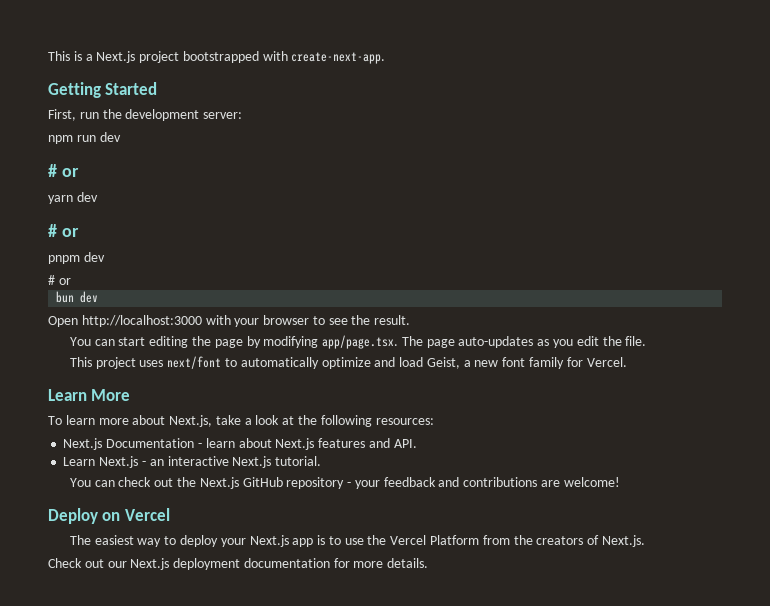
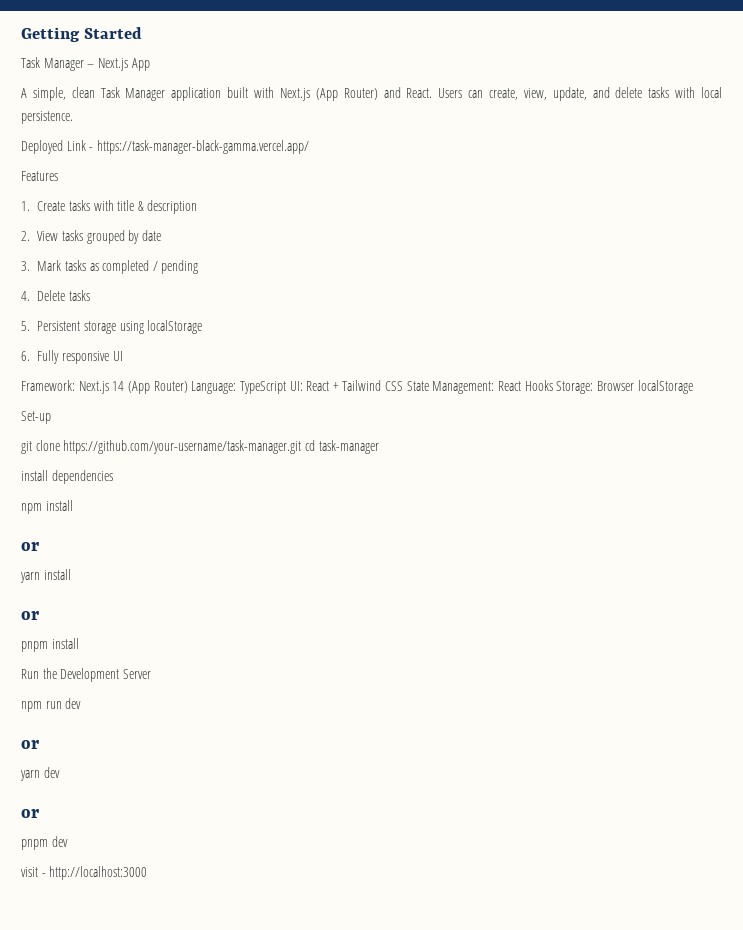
- This is a Next.js project bootstrapped with create-next-app.
  Getting Started
- First, run the development server:
+ Task Manager – Next.js App
+ A simple, clean Task Manager application built with Next.js (App Router) and React. Users can create, view, update, and delete tasks with local persistence.
+ Deployed Link - https://task-manager-black-gamma.vercel.app/
+ Features
+ 1. Create tasks with title & description
+ 2. View tasks grouped by date
+ 3. Mark tasks as completed / pending
+ 4. Delete tasks
+ 5. Persistent storage using localStorage
+ 6. Fully responsive UI
+ Framework: Next.js 14 (App Router) Language: TypeScript UI: React + Tailwind CSS State Management: React Hooks Storage: Browser localStorage
+ Set-up
+ git clone https://github.com/your-username/task-manager.git cd task-manager
+ install dependencies
+ npm install
+ or
+ yarn install
+ or
+ pnpm install
+ Run the Development Server
  npm run dev
- # or
+ or
  yarn dev
- # or
+ or
  pnpm dev
- # or
- bun dev
- Open http://localhost:3000 with your browser to see the result.
- You can start editing the page by modifying app/page.tsx. The page auto-updates as you edit the file.
- This project uses next/font to automatically optimize and load Geist, a new font family for Vercel.
- Learn More
- To learn more about Next.js, take a look at the following resources:
- Next.js Documentation - learn about Next.js features and API.
- Learn Next.js - an interactive Next.js tutorial.
- You can check out the Next.js GitHub repository - your feedback and contributions are welcome!
- Deploy on Vercel
- The easiest way to deploy your Next.js app is to use the Vercel Platform from the creators of Next.js.
- Check out our Next.js deployment documentation for more details.
+ visit - http://localhost:3000

